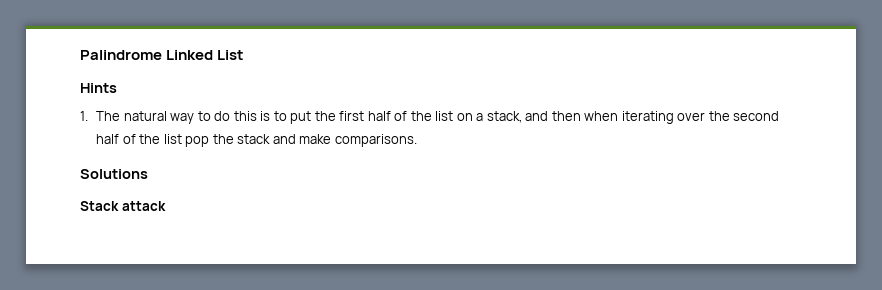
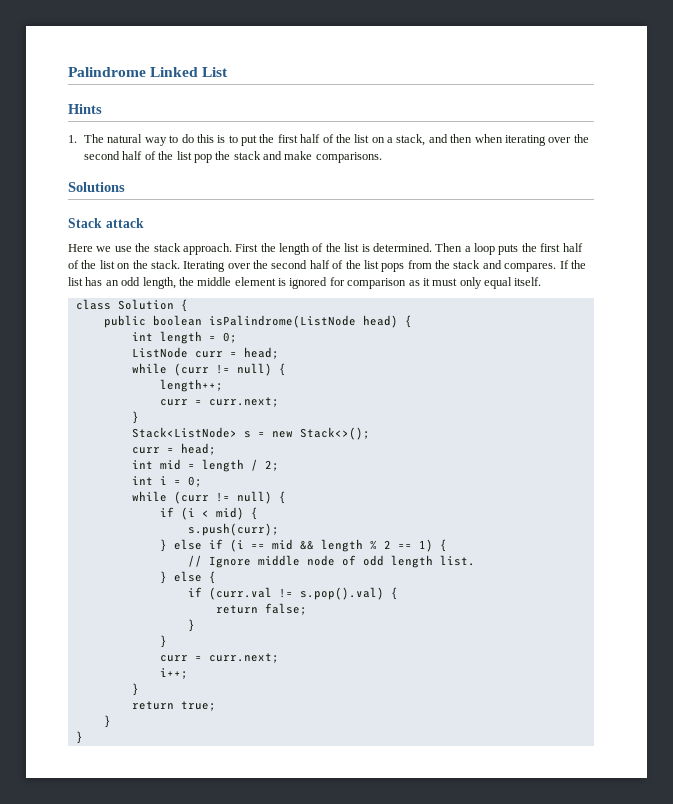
+ Here we use the stack approach. First the length of the list is determined. Then a loop puts the first half of the list on the stack. Iterating over the second half of the list pops from the stack and compares. If the list has an odd length, the middle element is ignored for comparison as it must only equal itself.
+ class Solution {
+ public boolean isPalindrome(ListNode head) {
+ int length = 0;
+ ListNode curr = head;
+ while (curr != null) {
+ length++;
+ curr = curr.next;
+ }
+ Stack<ListNode> s = new Stack<>();
+ curr = head;
+ int mid = length / 2;
+ int i = 0;
+ while (curr != null) {
+ if (i < mid) {
+ s.push(curr);
+ } else if (i == mid && length % 2 == 1) {
+ // Ignore middle node of odd length list.
+ } else {
+ if (curr.val != s.pop().val) {
+ return false;
+ }
+ }
+ curr = curr.next;
+ i++;
+ }
+ return true;
+ }
+ }

